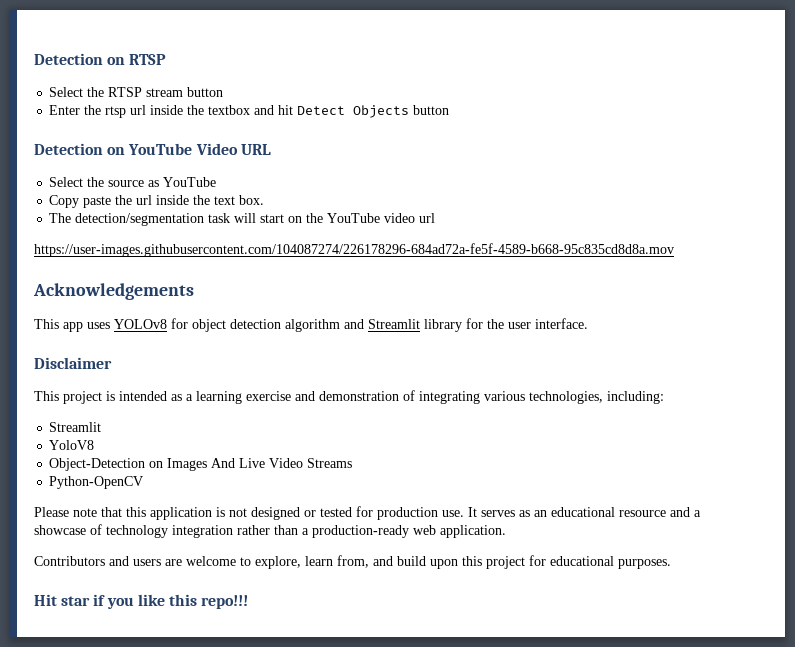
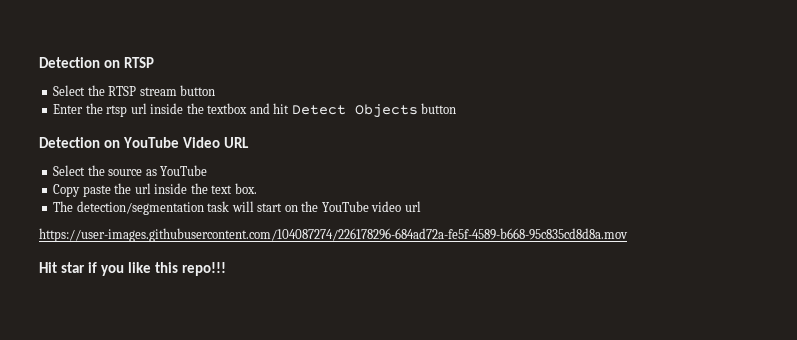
- Acknowledgements
- This app uses YOLOv8 for object detection algorithm and Streamlit library for the user interface.
- Disclaimer
- This project is intended as a learning exercise and demonstration of integrating various technologies, including:
- Streamlit
- YoloV8
- Object-Detection on Images And Live Video Streams
- Python-OpenCV
- Please note that this application is not designed or tested for production use. It serves as an educational resource and a showcase of technology integration rather than a production-ready web application.
- Contributors and users are welcome to explore, learn from, and build upon this project for educational purposes.

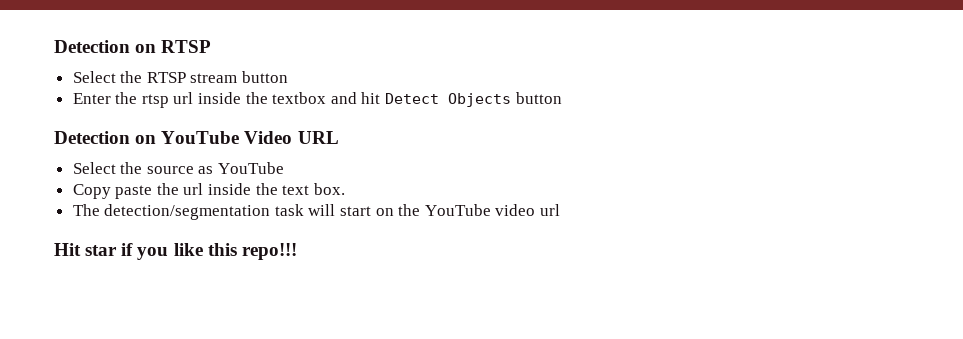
- https://user-images.githubusercontent.com/104087274/226178296-684ad72a-fe5f-4589-b668-95c835cd8d8a.mov

